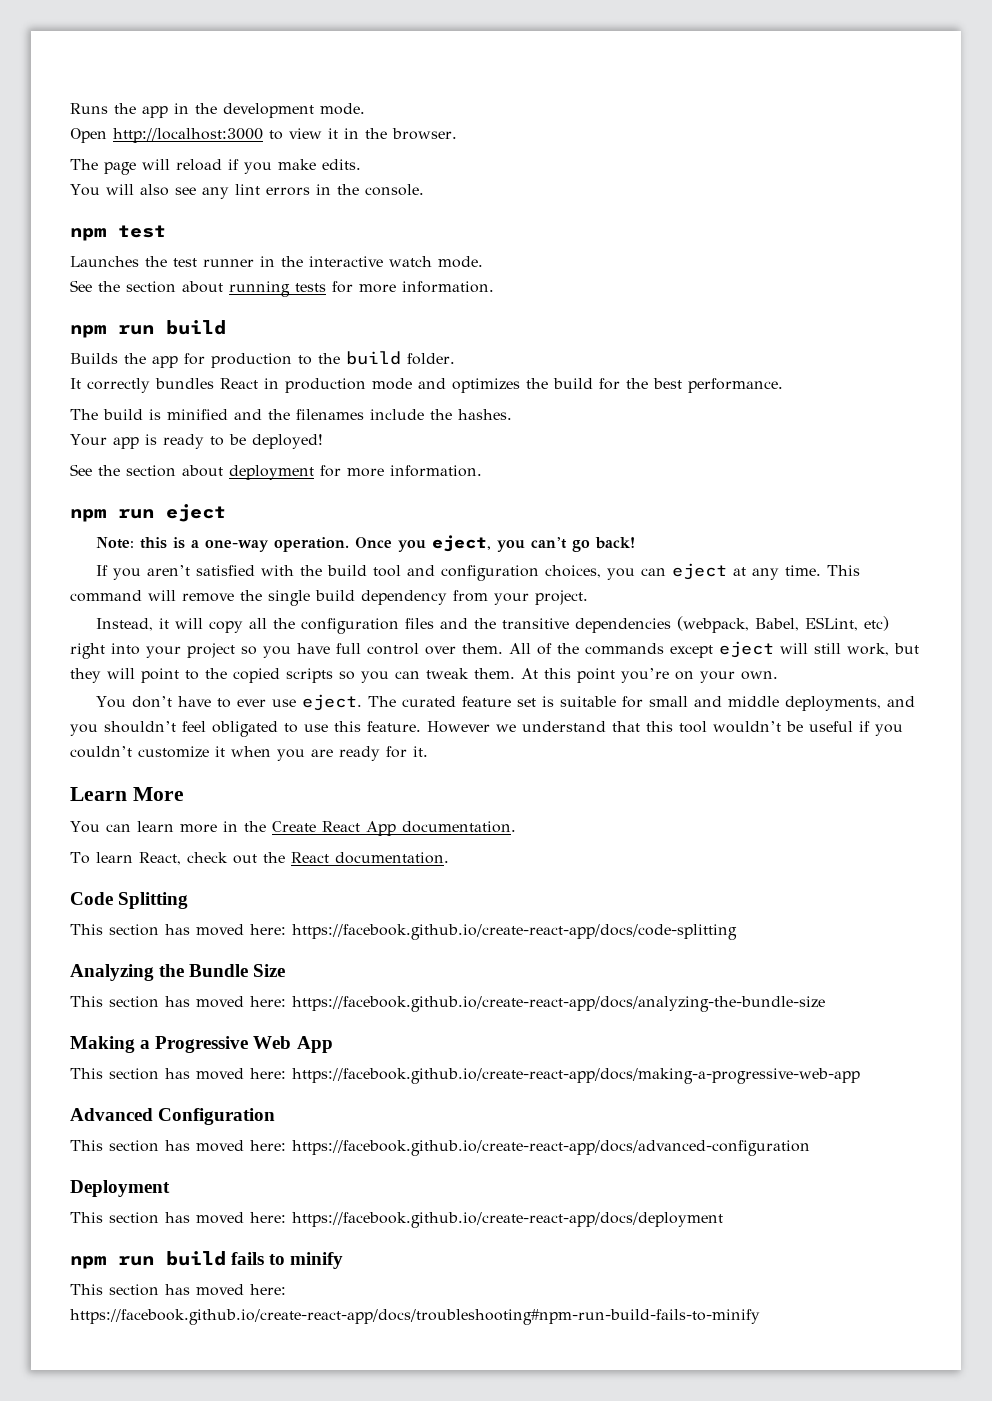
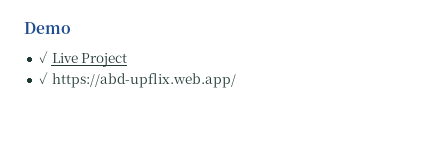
- Runs the app in the development mode.
- Open http://localhost:3000 to view it in the browser.
- The page will reload if you make edits.
- You will also see any lint errors in the console.
- npm test
- Launches the test runner in the interactive watch mode.
- See the section about running tests for more information.
- npm run build
- Builds the app for production to the build folder.
- It correctly bundles React in production mode and optimizes the build for the best performance.
- The build is minified and the filenames include the hashes.
- Your app is ready to be deployed!
- See the section about deployment for more information.
- npm run eject
- Note: this is a one-way operation. Once you eject, you can’t go back!
- If you aren’t satisfied with the build tool and configuration choices, you can eject at any time. This command will remove the single build dependency from your project.
- Instead, it will copy all the configuration files and the transitive dependencies (webpack, Babel, ESLint, etc) right into your project so you have full control over them. All of the commands except eject will still work, but they will point to the copied scripts so you can tweak them. At this point you’re on your own.
- You don’t have to ever use eject. The curated feature set is suitable for small and middle deployments, and you shouldn’t feel obligated to use this feature. However we understand that this tool wouldn’t be useful if you couldn’t customize it when you are ready for it.
- Learn More
- You can learn more in the Create React App documentation.
- To learn React, check out the React documentation.
- Code Splitting
- This section has moved here: https://facebook.github.io/create-react-app/docs/code-splitting
- Analyzing the Bundle Size
- This section has moved here: https://facebook.github.io/create-react-app/docs/analyzing-the-bundle-size
- Making a Progressive Web App
- This section has moved here: https://facebook.github.io/create-react-app/docs/making-a-progressive-web-app
- Advanced Configuration
- This section has moved here: https://facebook.github.io/create-react-app/docs/advanced-configuration
- Deployment
- This section has moved here: https://facebook.github.io/create-react-app/docs/deployment
- npm run build fails to minify
- This section has moved here: https://facebook.github.io/create-react-app/docs/troubleshooting#npm-run-build-fails-to-minify
+ Demo
+ ✓ Live Project
+ ✓ https://abd-upflix.web.app/

